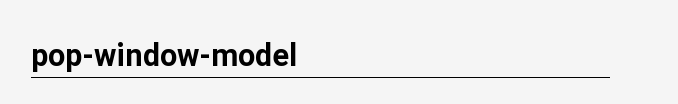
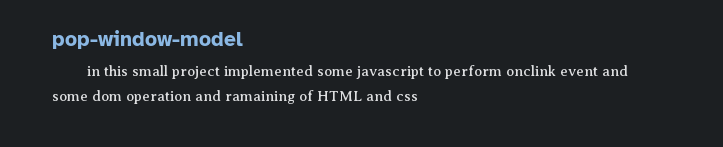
+ in this small project implemented some javascript to perform onclink event and some dom operation and ramaining of HTML and css

